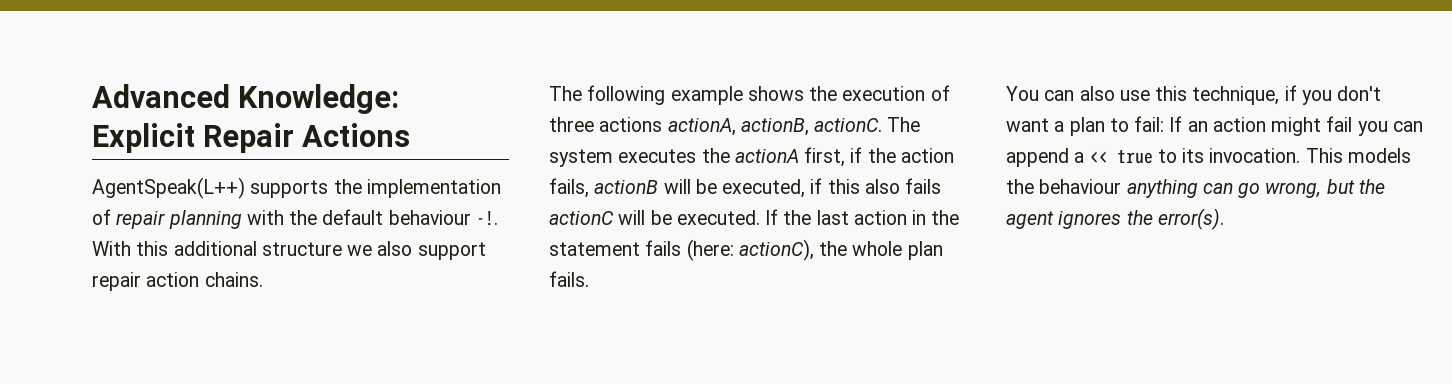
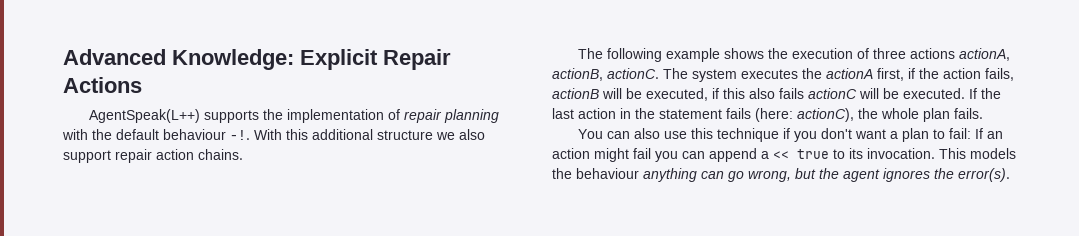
- You can also use this technique, if you don't want a plan to fail: If an action might fail you can append a << true to its invocation.
+ You can also use this technique if you don't want a plan to fail: If an action might fail you can append a << true to its invocation.

